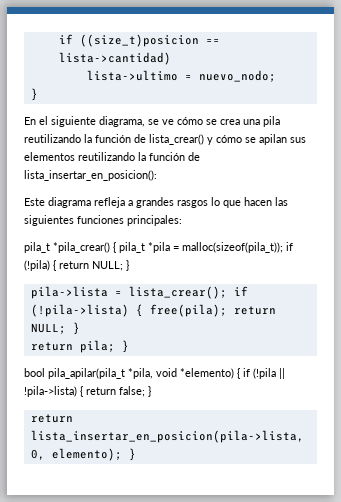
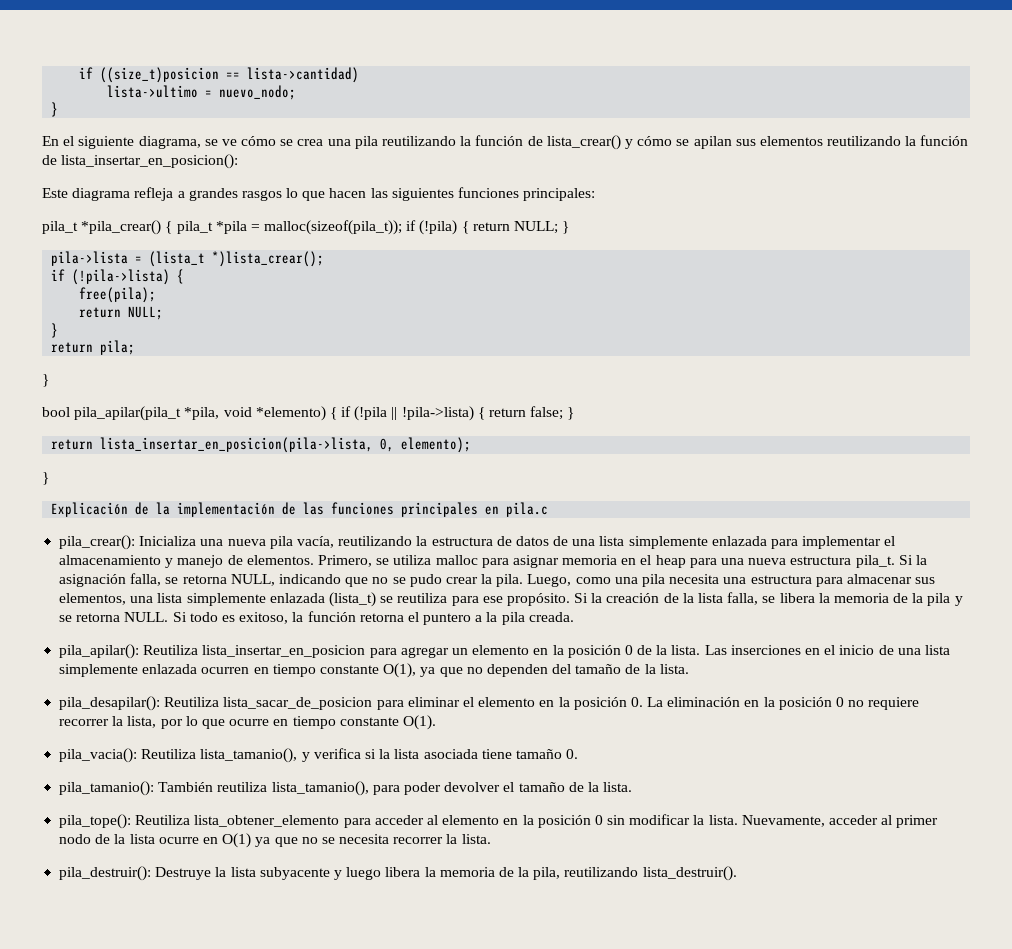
- pila->lista = lista_crear(); if (!pila->lista) { free(pila); return NULL; }
+ pila->lista = (lista_t *)lista_crear();
+ if (!pila->lista) {
+ free(pila);
+ return NULL;
+ }
- return pila; }
+ return pila;
+ }
- return lista_insertar_en_posicion(pila->lista, 0, elemento); }
+ return lista_insertar_en_posicion(pila->lista, 0, elemento);
+ }
+ Explicación de la implementación de las funciones principales en pila.c
+ pila_crear(): Inicializa una nueva pila vacía, reutilizando la estructura de datos de una lista simplemente enlazada para implementar el almacenamiento y manejo de elementos. Primero, se utiliza malloc para asignar memoria en el heap para una nueva estructura pila_t. Si la asignación falla, se retorna NULL, indicando que no se pudo crear la pila. Luego, como una pila necesita una estructura para almacenar sus elementos, una lista simplemente enlazada (lista_t) se reutiliza para ese propósito. Si la creación de la lista falla, se libera la memoria de la pila y se retorna NULL. Si todo es exitoso, la función retorna el puntero a la pila creada.
+ pila_apilar(): Reutiliza lista_insertar_en_posicion para agregar un elemento en la posición 0 de la lista. Las inserciones en el inicio de una lista simplemente enlazada ocurren en tiempo constante O(1), ya que no dependen del tamaño de la lista.
+ pila_desapilar(): Reutiliza lista_sacar_de_posicion para eliminar el elemento en la posición 0. La eliminación en la posición 0 no requiere recorrer la lista, por lo que ocurre en tiempo constante O(1).
+ pila_vacia(): Reutiliza lista_tamanio(), y verifica si la lista asociada tiene tamaño 0.
+ pila_tamanio(): También reutiliza lista_tamanio(), para poder devolver el tamaño de la lista.
+ pila_tope(): Reutiliza lista_obtener_elemento para acceder al elemento en la posición 0 sin modificar la lista. Nuevamente, acceder al primer nodo de la lista ocurre en O(1) ya que no se necesita recorrer la lista.
+ pila_destruir(): Destruye la lista subyacente y luego libera la memoria de la pila, reutilizando lista_destruir().

